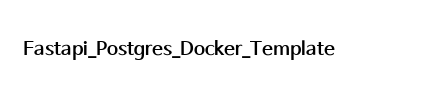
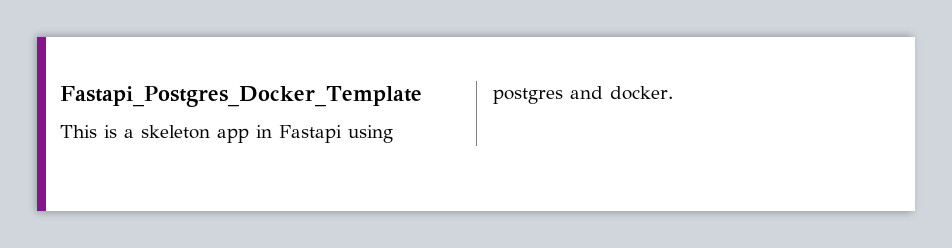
+ This is a skeleton app in Fastapi using postgres and docker.

